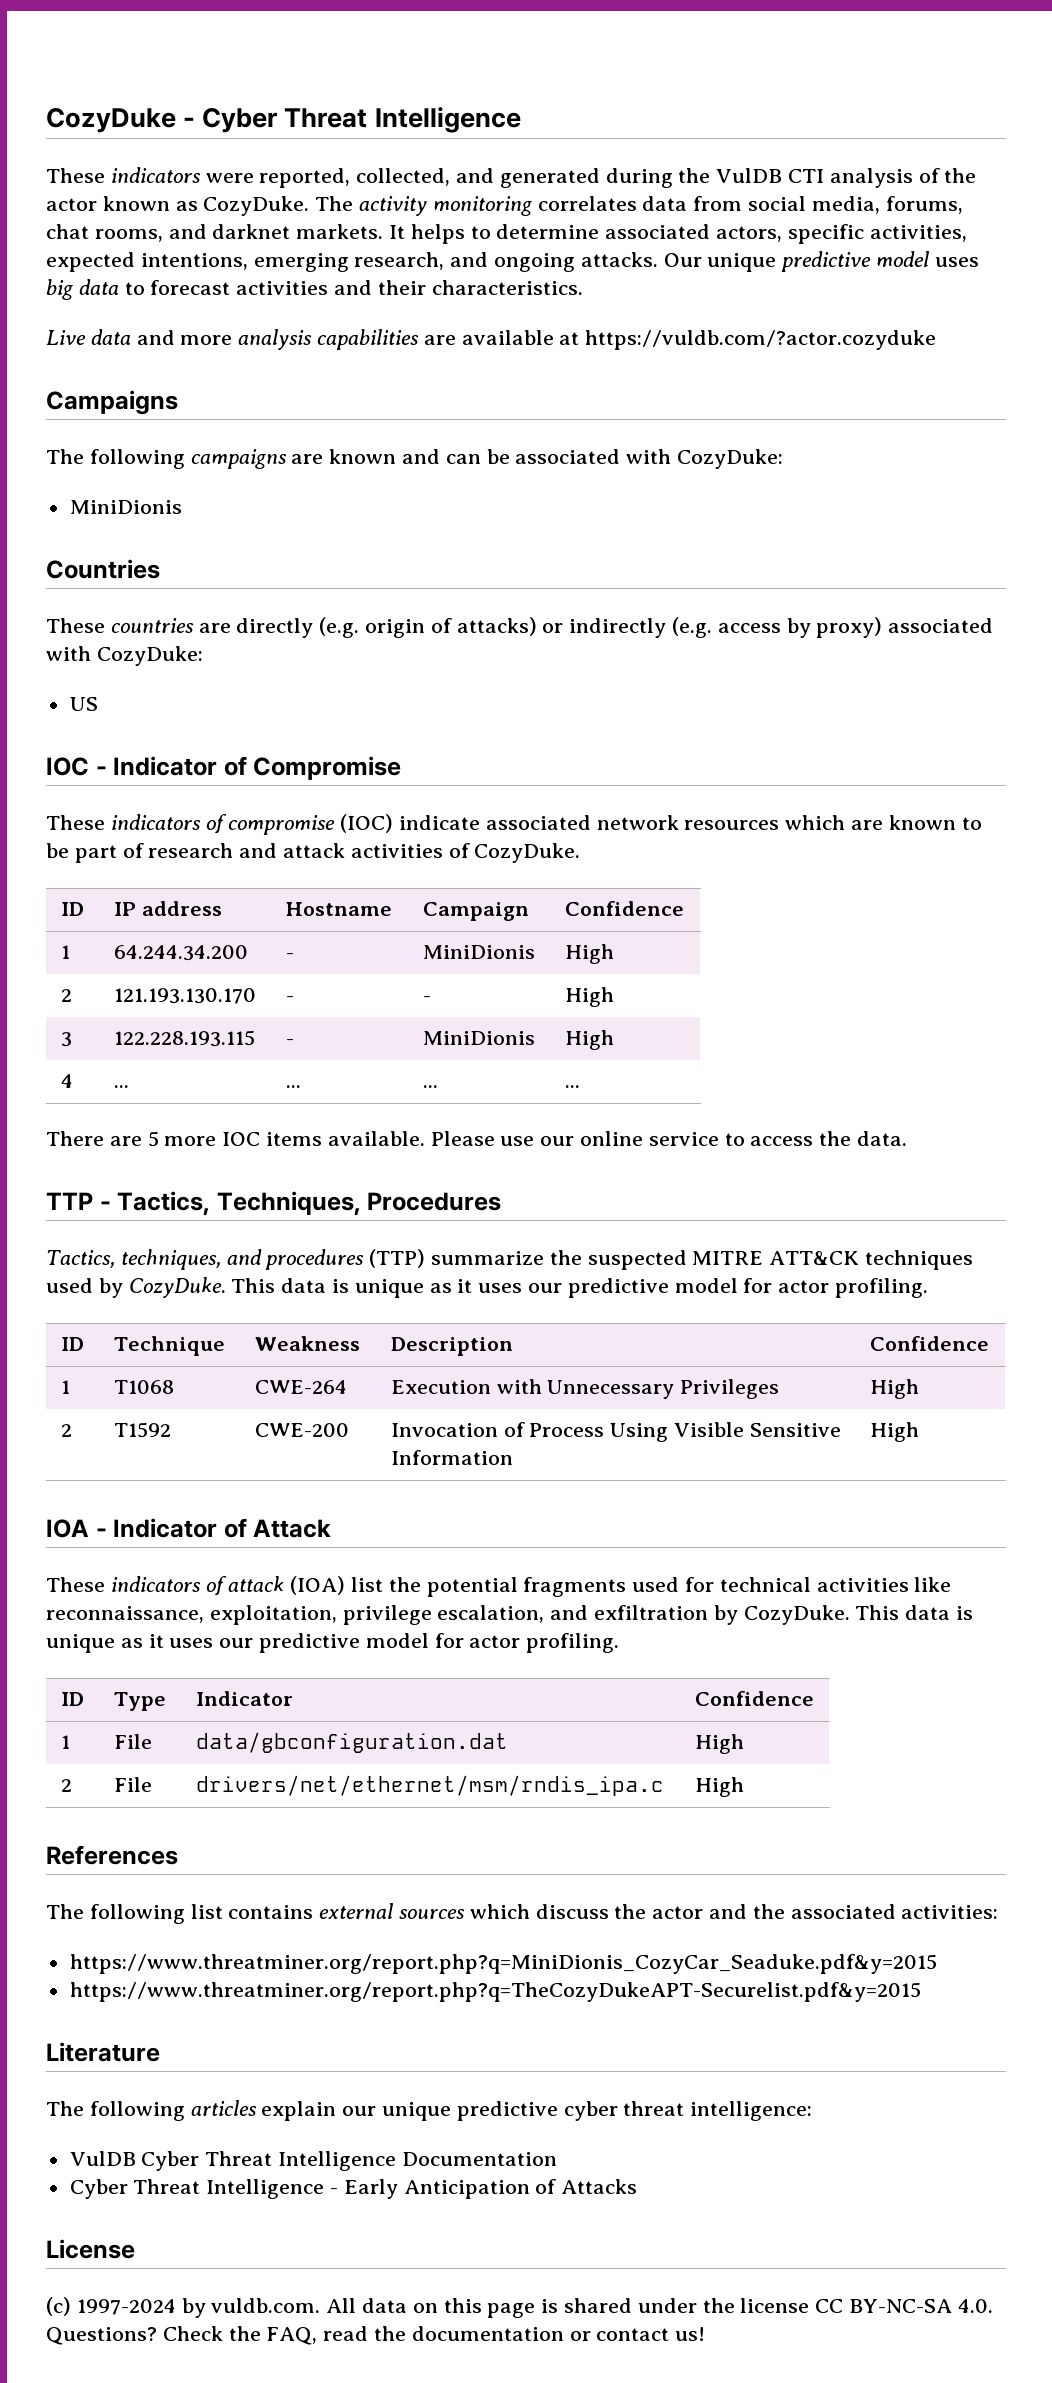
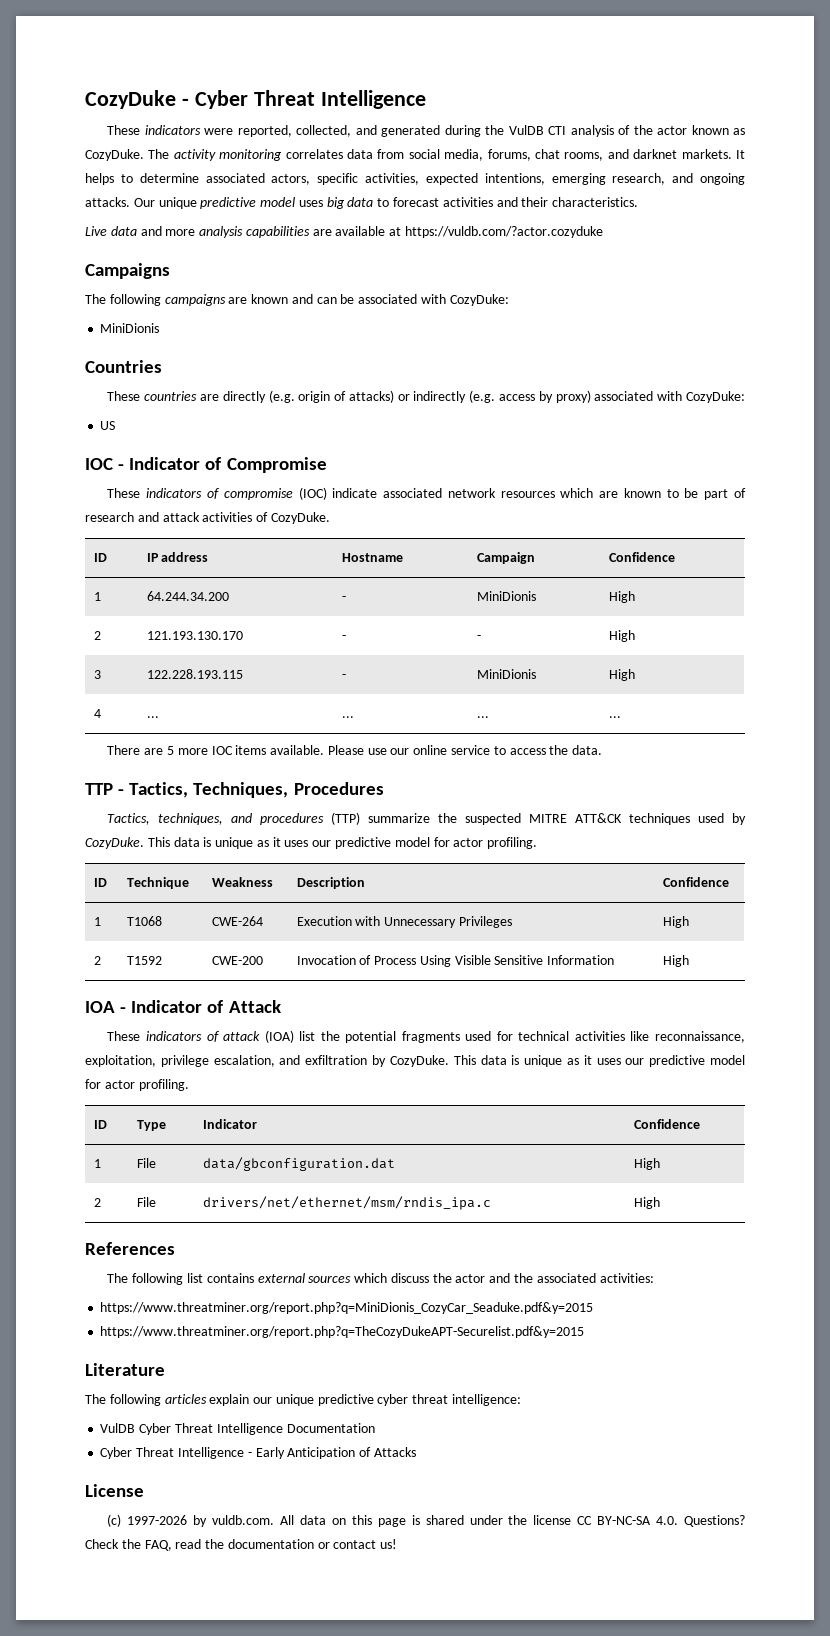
- (c) 1997-2024 by vuldb.com. All data on this page is shared under the license CC BY-NC-SA 4.0. Questions?
+ (c) 1997-2026 by vuldb.com. All data on this page is shared under the license CC BY-NC-SA 4.0. Questions?

